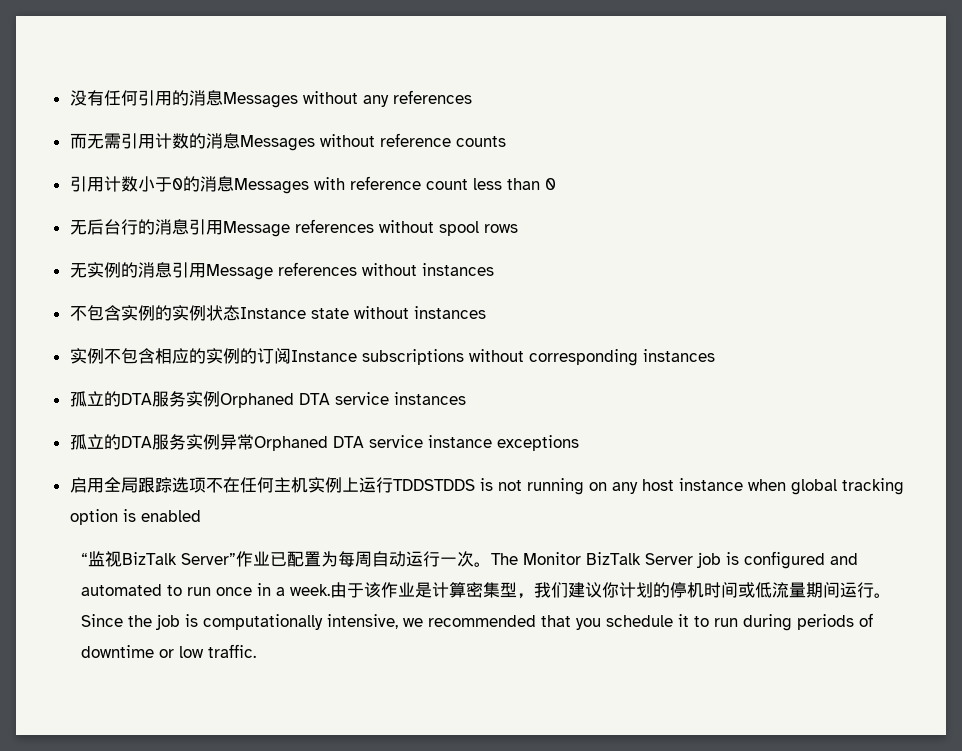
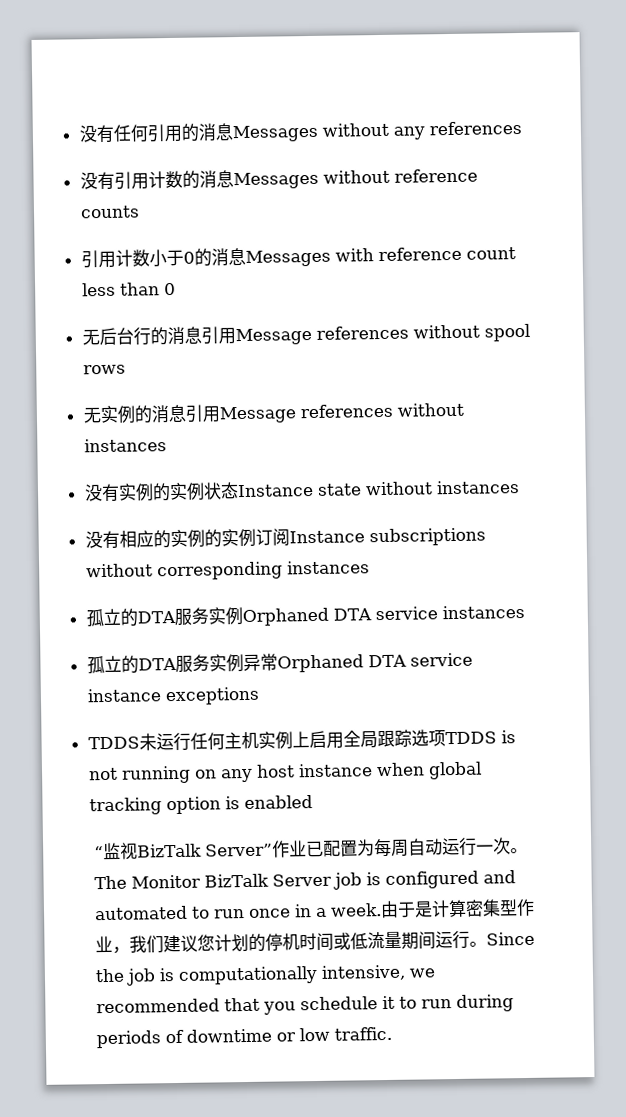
- 而无需引用计数的消息Messages without reference counts
+ 没有引用计数的消息Messages without reference counts
- 不包含实例的实例状态Instance state without instances
+ 没有实例的实例状态Instance state without instances
- 实例不包含相应的实例的订阅Instance subscriptions without corresponding instances
+ 没有相应的实例的实例订阅Instance subscriptions without corresponding instances
- 启用全局跟踪选项不在任何主机实例上运行TDDSTDDS is not running on any host instance when global tracking option is enabled
+ TDDS未运行任何主机实例上启用全局跟踪选项TDDS is not running on any host instance when global tracking option is enabled
- 由于该作业是计算密集型，我们建议你计划的停机时间或低流量期间运行。
+ 由于是计算密集型作业，我们建议您计划的停机时间或低流量期间运行。

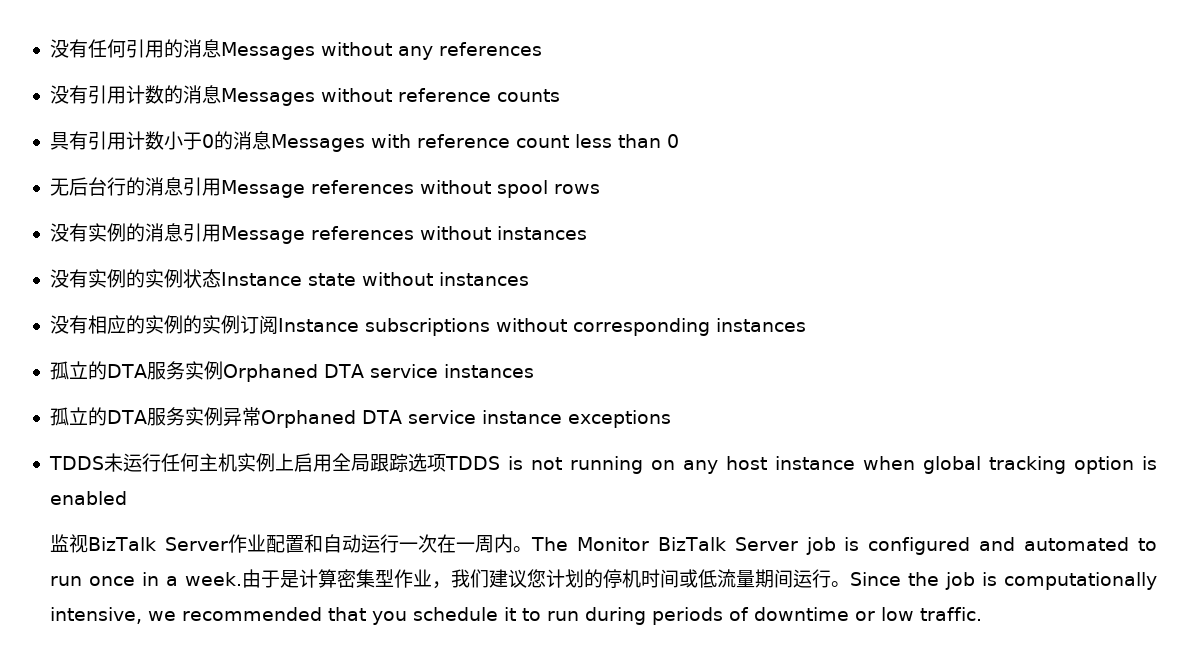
- 引用计数小于0的消息Messages with reference count less than 0
+ 具有引用计数小于0的消息Messages with reference count less than 0
- 无实例的消息引用Message references without instances
+ 没有实例的消息引用Message references without instances
- “监视BizTalk Server”作业已配置为每周自动运行一次。
+ 监视BizTalk Server作业配置和自动运行一次在一周内。

